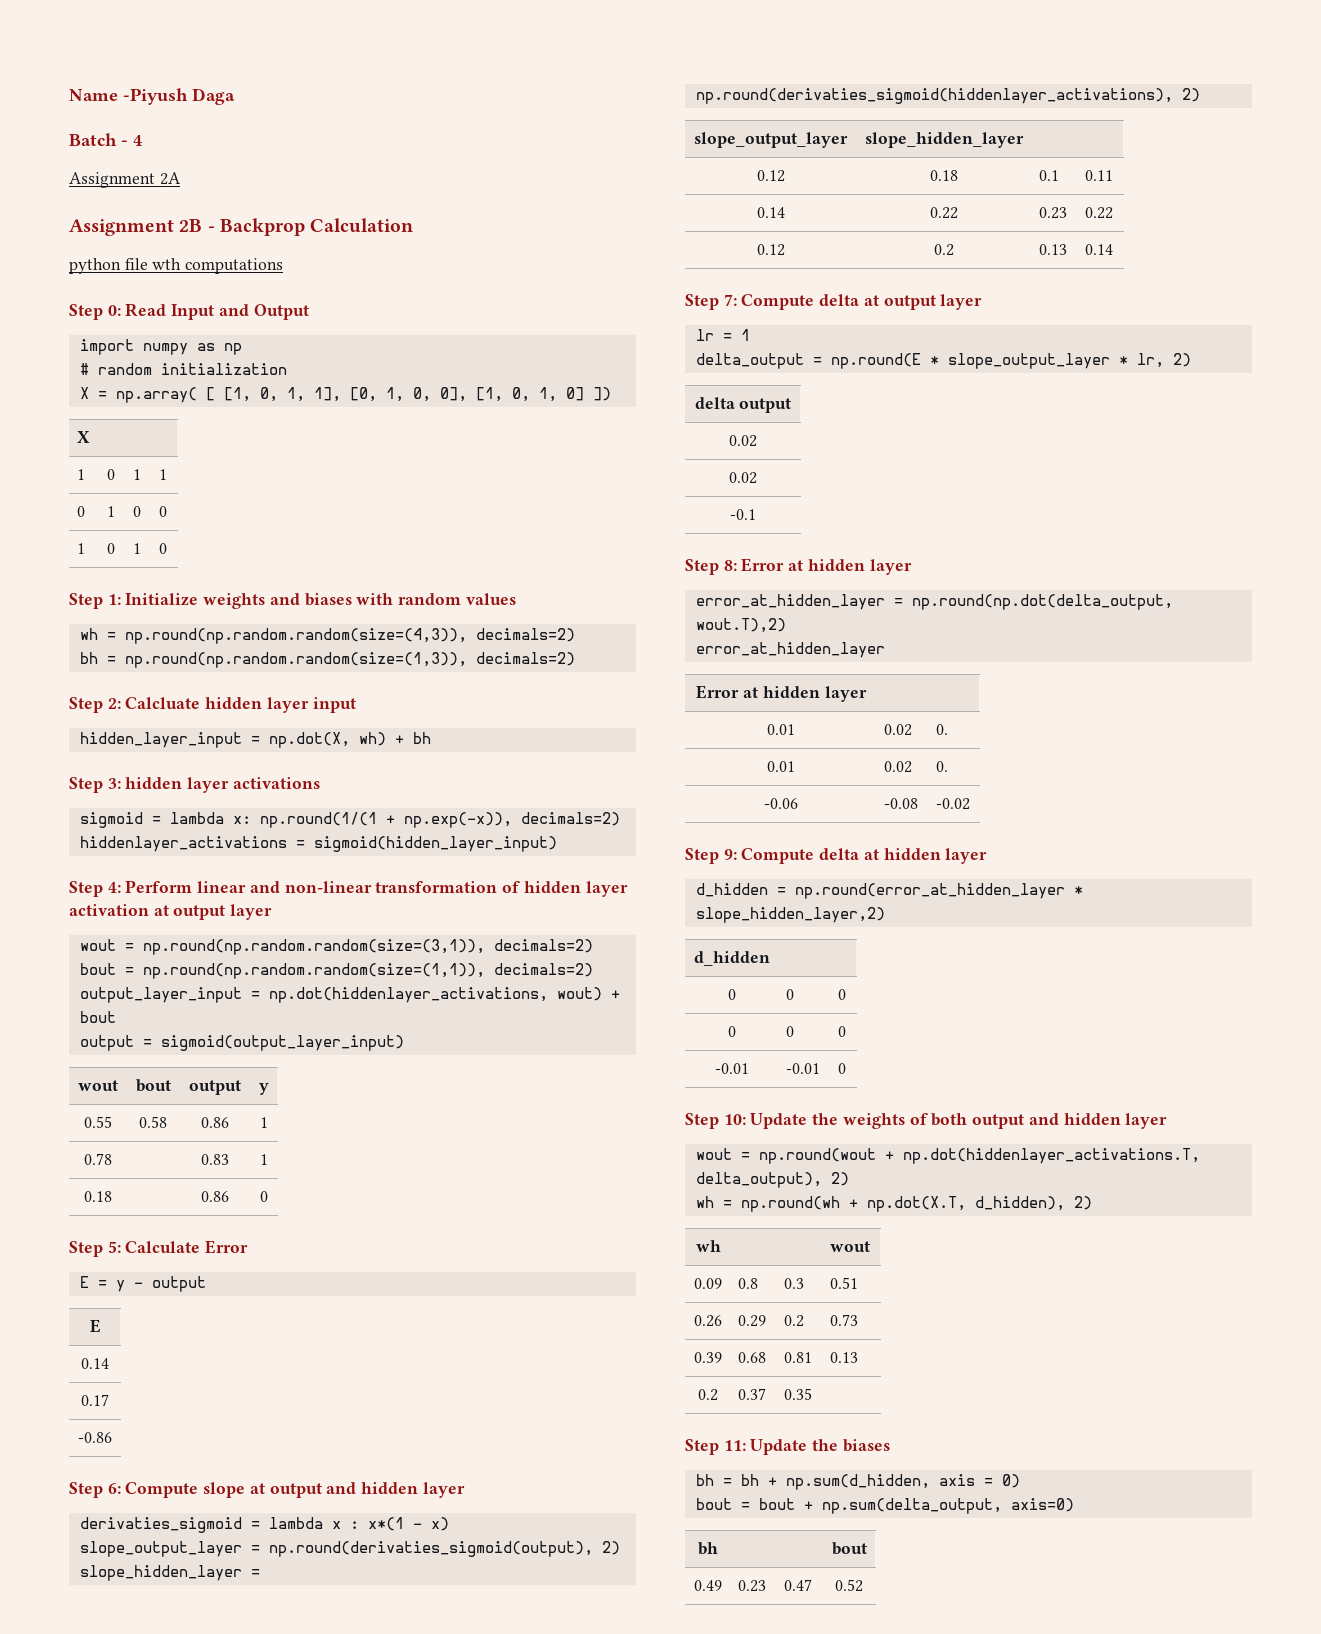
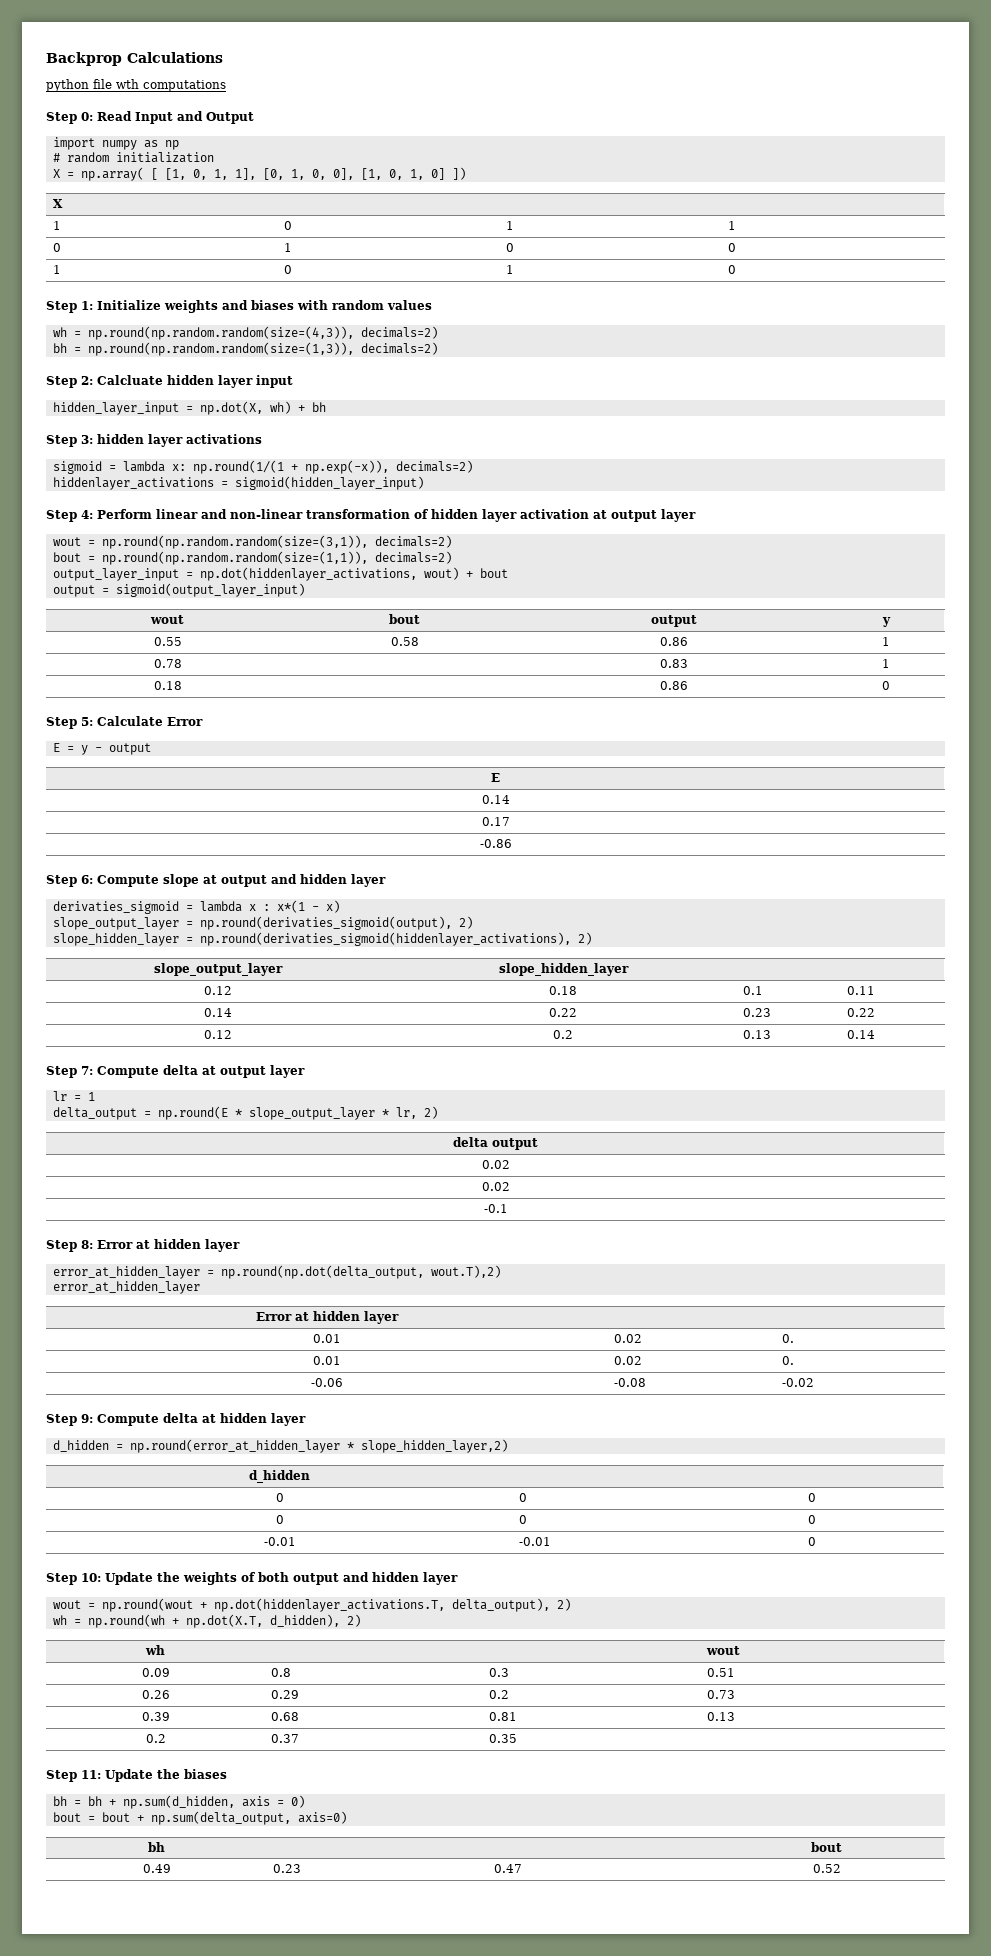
- Name -Piyush Daga
- Batch - 4
- Assignment 2A
- Assignment 2B - Backprop Calculation
+ Backprop Calculations

